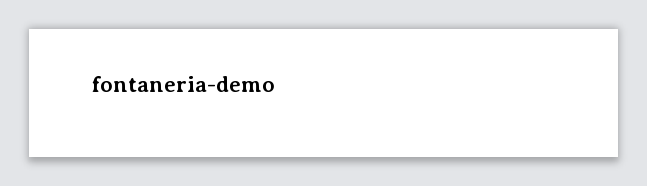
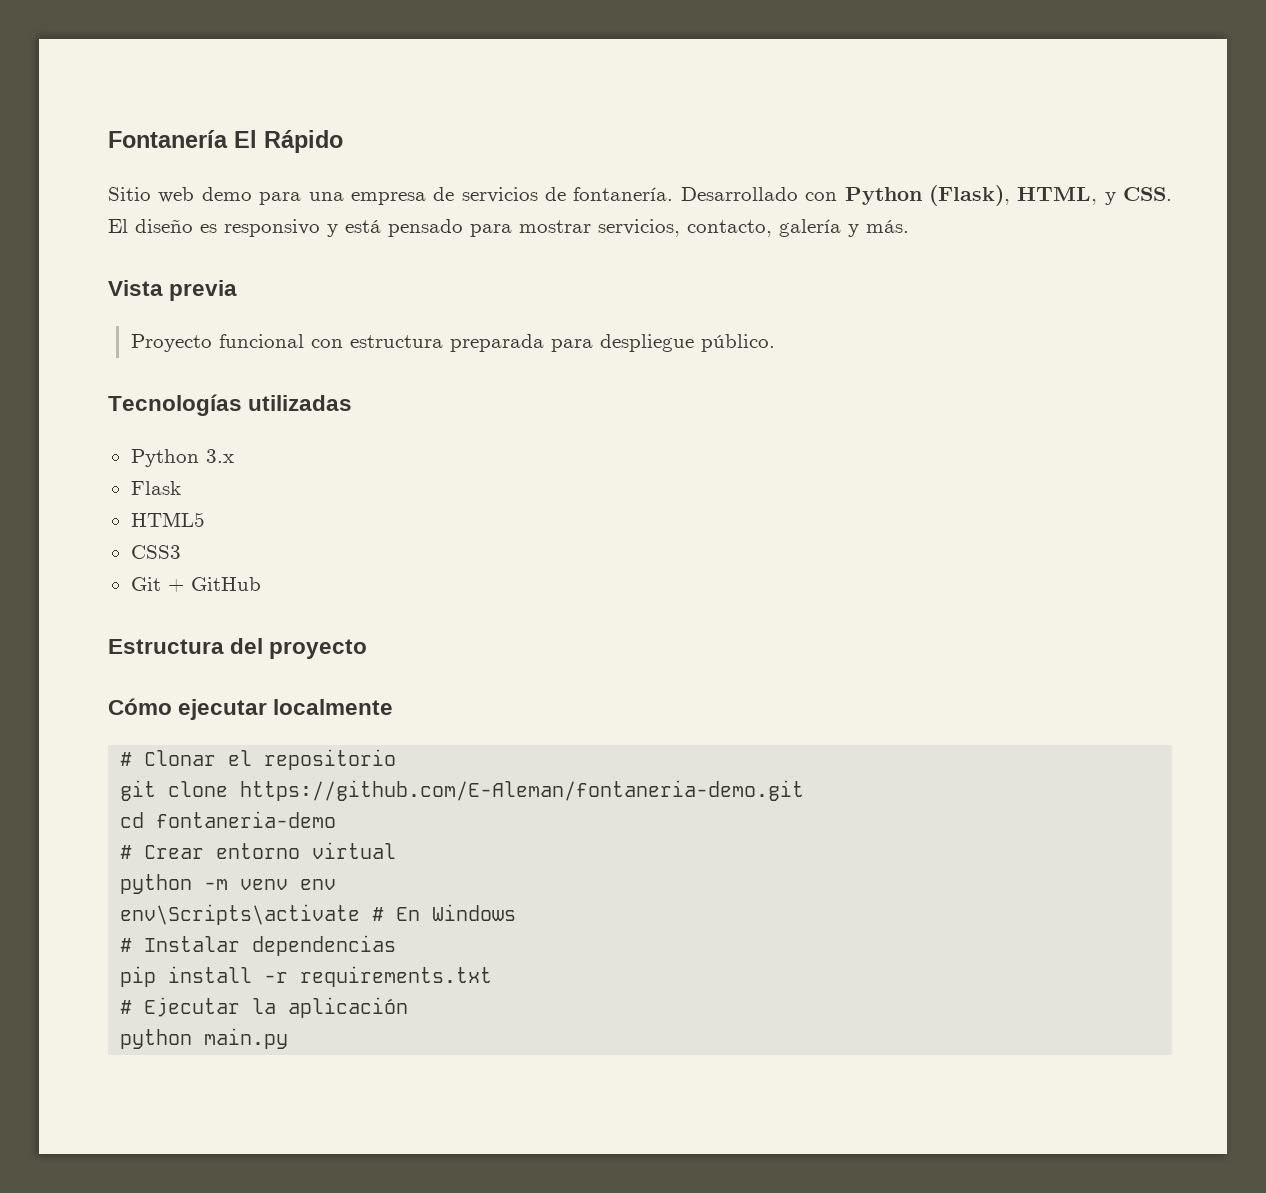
- fontaneria-demo
+ Fontanería El Rápido
+ Sitio web demo para una empresa de servicios de fontanería. Desarrollado con Python (Flask), HTML, y CSS. El diseño es responsivo y está pensado para mostrar servicios, contacto, galería y más.
+ Vista previa
+ Proyecto funcional con estructura preparada para despliegue público.
+ Tecnologías utilizadas
+ Python 3.x
+ Flask
+ HTML5
+ CSS3
+ Git + GitHub
+ Estructura del proyecto
+ Cómo ejecutar localmente
+ # Clonar el repositorio
+ git clone https://github.com/E-Aleman/fontaneria-demo.git
+ cd fontaneria-demo
+ # Crear entorno virtual
+ python -m venv env
+ env\Scripts\activate # En Windows
+ # Instalar dependencias
+ pip install -r requirements.txt
+ # Ejecutar la aplicación
+ python main.py

